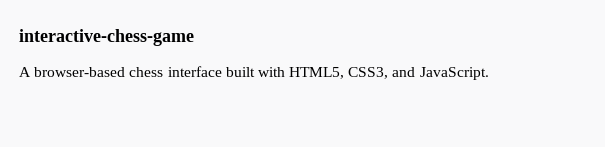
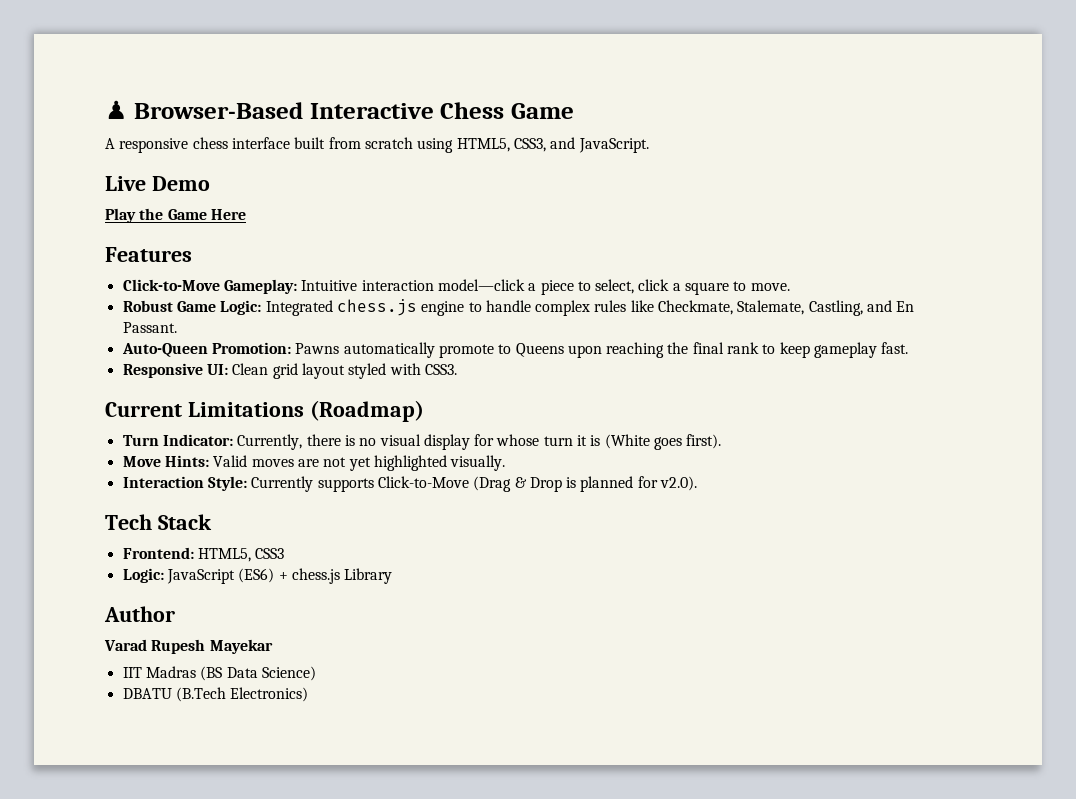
- interactive-chess-game
+ ♟ Browser-Based Interactive Chess Game
- A browser-based chess interface built with HTML5, CSS3, and JavaScript.
+ A responsive chess interface built from scratch using HTML5, CSS3, and JavaScript.
+ Live Demo
+ Play the Game Here
+ Features
+ Click-to-Move Gameplay: Intuitive interaction model—click a piece to select, click a square to move.
+ Robust Game Logic: Integrated chess.js engine to handle complex rules like Checkmate, Stalemate, Castling, and En Passant.
+ Auto-Queen Promotion: Pawns automatically promote to Queens upon reaching the final rank to keep gameplay fast.
+ Responsive UI: Clean grid layout styled with CSS3.
+ Current Limitations (Roadmap)
+ Turn Indicator: Currently, there is no visual display for whose turn it is (White goes first).
+ Move Hints: Valid moves are not yet highlighted visually.
+ Interaction Style: Currently supports Click-to-Move (Drag & Drop is planned for v2.0).
+ Tech Stack
+ Frontend: HTML5, CSS3
+ Logic: JavaScript (ES6) + chess.js Library
+ Author
+ Varad Rupesh Mayekar
+ IIT Madras (BS Data Science)
+ DBATU (B.Tech Electronics)

